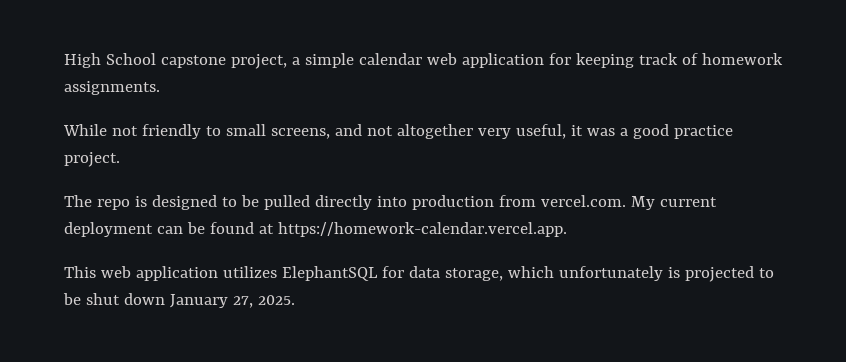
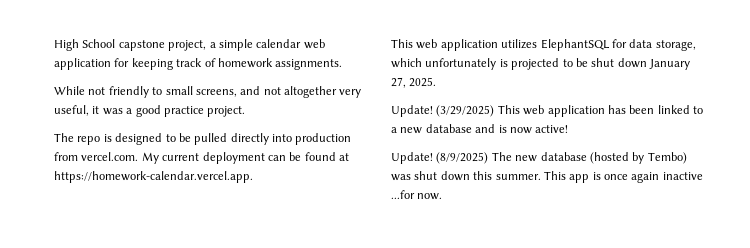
+ Update! (3/29/2025) This web application has been linked to a new database and is now active!
+ Update! (8/9/2025) The new database (hosted by Tembo) was shut down this summer. This app is once again inactive ...for now.

